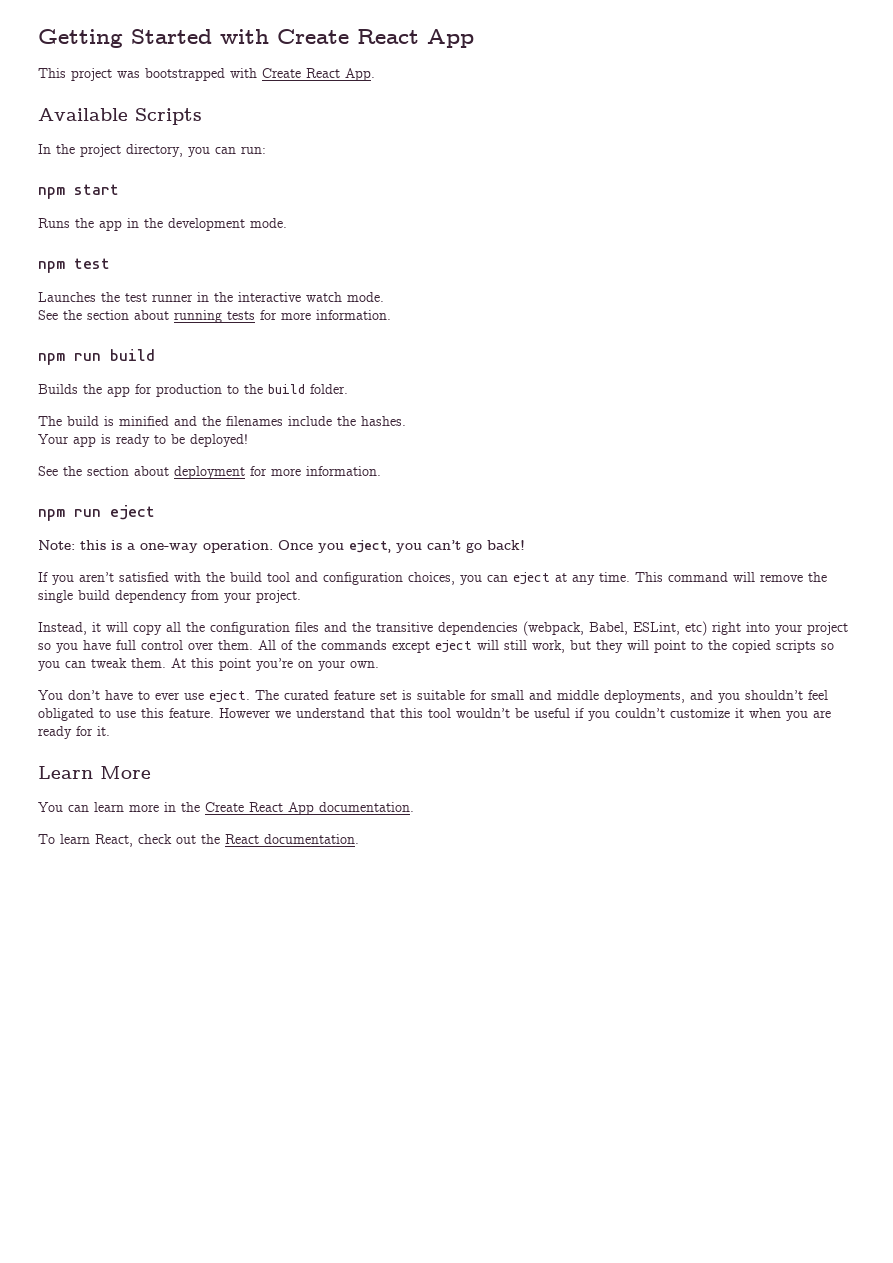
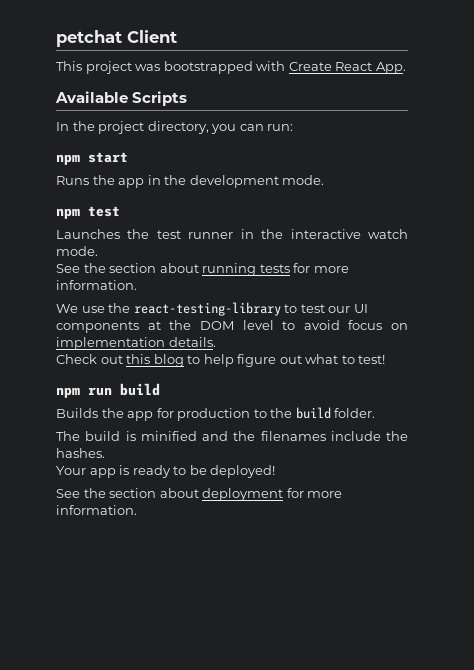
- Getting Started with Create React App
+ petchat Client
+ We use the react-testing-library to test our UI components at the DOM level to avoid focus on implementation details.
+ Check out this blog to help figure out what to test!
- npm run eject
- Note: this is a one-way operation. Once you eject, you can’t go back!
- If you aren’t satisfied with the build tool and configuration choices, you can eject at any time. This command will remove the single build dependency from your project.
- Instead, it will copy all the configuration files and the transitive dependencies (webpack, Babel, ESLint, etc) right into your project so you have full control over them. All of the commands except eject will still work, but they will point to the copied scripts so you can tweak them. At this point you’re on your own.
- You don’t have to ever use eject. The curated feature set is suitable for small and middle deployments, and you shouldn’t feel obligated to use this feature. However we understand that this tool wouldn’t be useful if you couldn’t customize it when you are ready for it.
- Learn More
- You can learn more in the Create React App documentation.
- To learn React, check out the React documentation.

